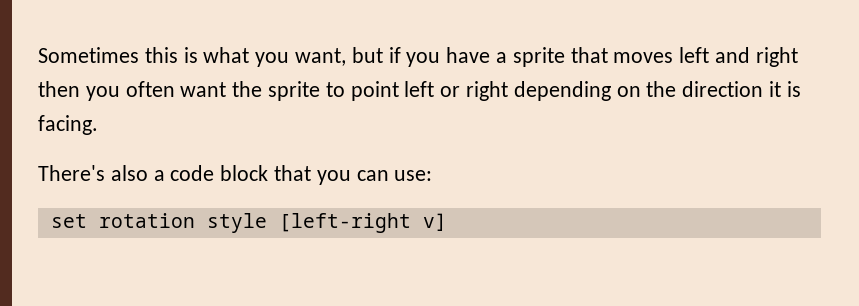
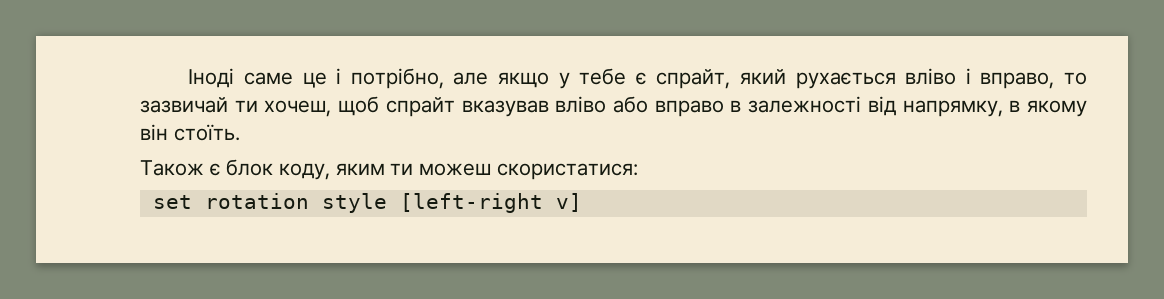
- Sometimes this is what you want, but if you have a sprite that moves left and right then you often want the sprite to point left or right depending on the direction it is facing.
- There's also a code block that you can use:
+ Іноді саме це і потрібно, але якщо у тебе є спрайт, який рухається вліво і вправо, то зазвичай ти хочеш, щоб спрайт вказував вліво або вправо в залежності від напрямку, в якому він стоїть.
+ Також є блок коду, яким ти можеш скористатися:

